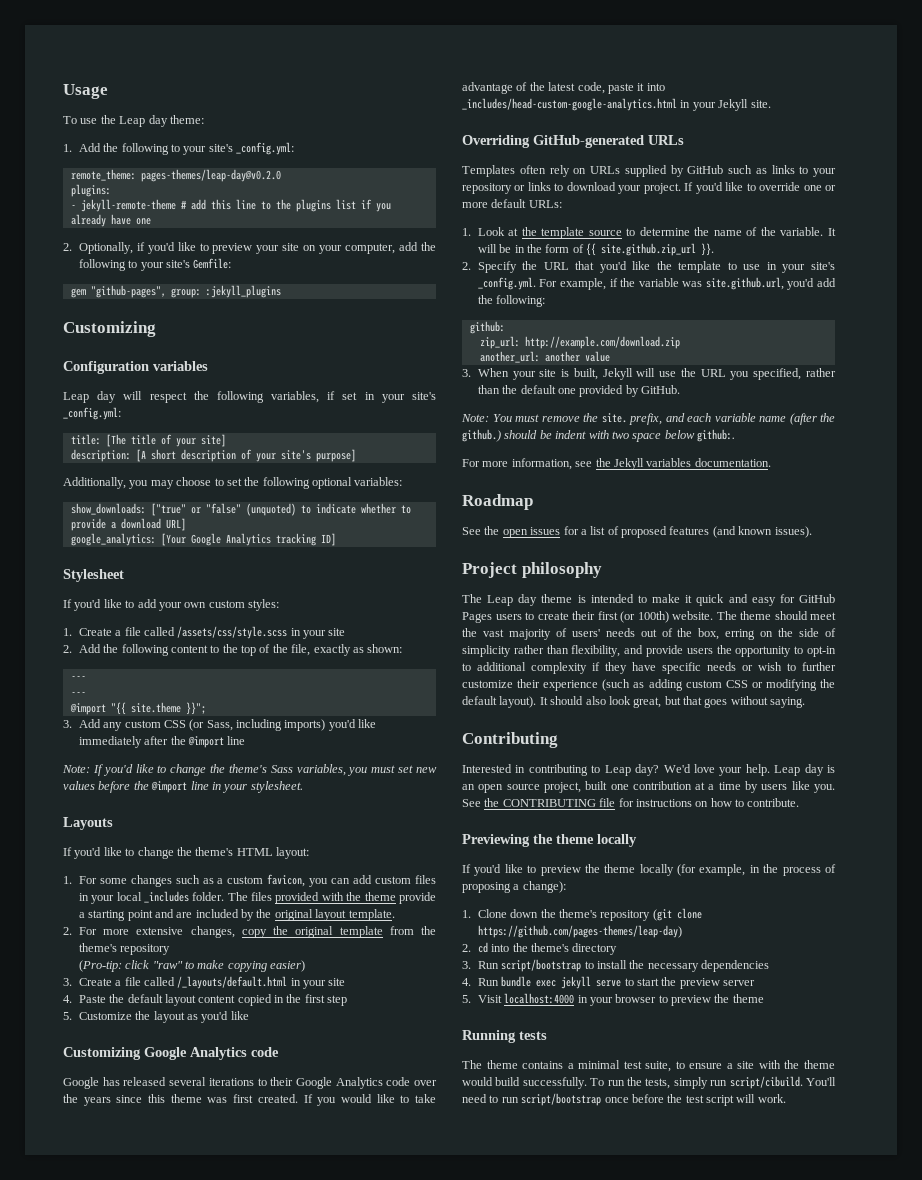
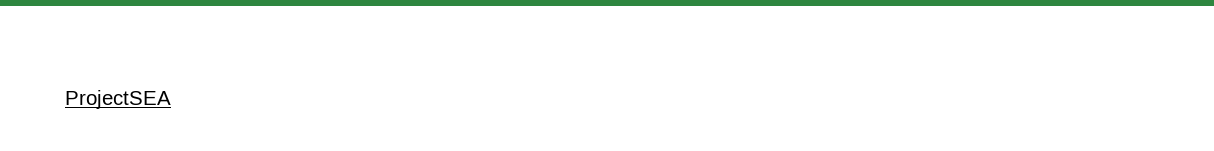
- Usage
- To use the Leap day theme:
- 1. Add the following to your site's _config.yml:
- remote_theme: pages-themes/leap-day@v0.2.0
- plugins:
- - jekyll-remote-theme # add this line to the plugins list if you already have one
- 2. Optionally, if you'd like to preview your site on your computer, add the following to your site's Gemfile:
- gem "github-pages", group: :jekyll_plugins
- Customizing
- Configuration variables
- Leap day will respect the following variables, if set in your site's _config.yml:
- title: [The title of your site]
- description: [A short description of your site's purpose]
- Additionally, you may choose to set the following optional variables:
- show_downloads: ["true" or "false" (unquoted) to indicate whether to provide a download URL]
- google_analytics: [Your Google Analytics tracking ID]
- Stylesheet
- If you'd like to add your own custom styles:
- 1. Create a file called /assets/css/style.scss in your site
- 2. Add the following content to the top of the file, exactly as shown:
- ---
- ---
- @import "{{ site.theme }}";
- 3. Add any custom CSS (or Sass, including imports) you'd like immediately after the @import line
- Note: If you'd like to change the theme's Sass variables, you must set new values before the @import line in your stylesheet.
- Layouts
- If you'd like to change the theme's HTML layout:
- 1. For some changes such as a custom favicon, you can add custom files in your local _includes folder. The files provided with the theme provide a starting point and are included by the original layout template.
- 2. For more extensive changes, copy the original template from the theme's repository
- (Pro-tip: click "raw" to make copying easier)
- 3. Create a file called /_layouts/default.html in your site
- 4. Paste the default layout content copied in the first step
- 5. Customize the layout as you'd like
- Customizing Google Analytics code
- Google has released several iterations to their Google Analytics code over the years since this theme was first created. If you would like to take advantage of the latest code, paste it into _includes/head-custom-google-analytics.html in your Jekyll site.
- Overriding GitHub-generated URLs
- Templates often rely on URLs supplied by GitHub such as links to your repository or links to download your project. If you'd like to override one or more default URLs:
- 1. Look at the template source to determine the name of the variable. It will be in the form of {{ site.github.zip_url }}.
- 2. Specify the URL that you'd like the template to use in your site's _config.yml. For example, if the variable was site.github.url, you'd add the following:
- github:
- zip_url: http://example.com/download.zip
- another_url: another value
- 3. When your site is built, Jekyll will use the URL you specified, rather than the default one provided by GitHub.
- Note: You must remove the site. prefix, and each variable name (after the github.) should be indent with two space below github:.
- For more information, see the Jekyll variables documentation.
- Roadmap
- See the open issues for a list of proposed features (and known issues).
- Project philosophy
- The Leap day theme is intended to make it quick and easy for GitHub Pages users to create their first (or 100th) website. The theme should meet the vast majority of users' needs out of the box, erring on the side of simplicity rather than flexibility, and provide users the opportunity to opt-in to additional complexity if they have specific needs or wish to further customize their experience (such as adding custom CSS or modifying the default layout). It should also look great, but that goes without saying.
- Contributing
- Interested in contributing to Leap day? We'd love your help. Leap day is an open source project, built one contribution at a time by users like you. See the CONTRIBUTING file for instructions on how to contribute.
- Previewing the theme locally
- If you'd like to preview the theme locally (for example, in the process of proposing a change):
- 1. Clone down the theme's repository (git clone https://github.com/pages-themes/leap-day)
- 2. cd into the theme's directory
- 3. Run script/bootstrap to install the necessary dependencies
- 4. Run bundle exec jekyll serve to start the preview server
- 5. Visit localhost:4000 in your browser to preview the theme
- Running tests
- The theme contains a minimal test suite, to ensure a site with the theme would build successfully. To run the tests, simply run script/cibuild. You'll need to run script/bootstrap once before the test script will work.
+ ProjectSEA

